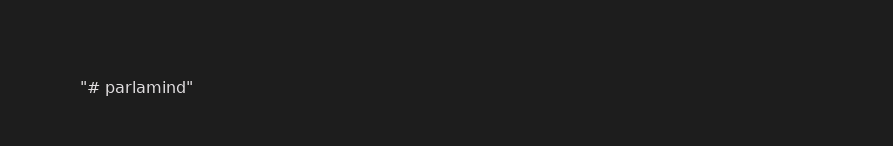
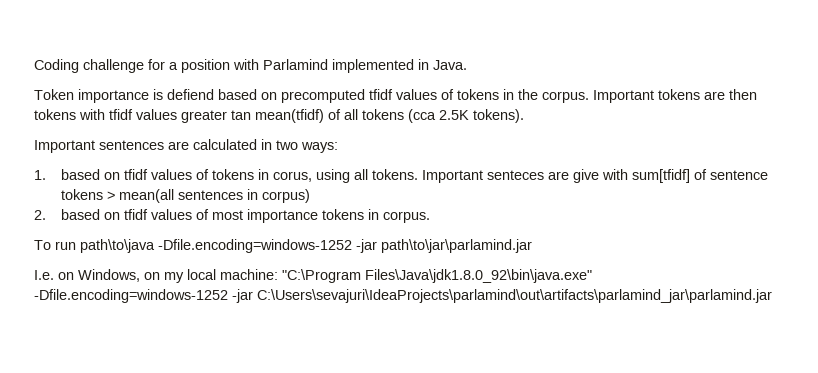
- "# parlamind"
+ Coding challenge for a position with Parlamind implemented in Java.
+ Token importance is defiend based on precomputed tfidf values of tokens in the corpus. Important tokens are then tokens with tfidf values greater tan mean(tfidf) of all tokens (cca 2.5K tokens).
+ Important sentences are calculated in two ways:
+ 1. based on tfidf values of tokens in corus, using all tokens. Important senteces are give with sum[tfidf] of sentence tokens > mean(all sentences in corpus)
+ 2. based on tfidf values of most importance tokens in corpus.
+ To run path\to\java -Dfile.encoding=windows-1252 -jar path\to\jar\parlamind.jar
+ I.e. on Windows, on my local machine: "C:\Program Files\Java\jdk1.8.0_92\bin\java.exe" -Dfile.encoding=windows-1252 -jar C:\Users\sevajuri\IdeaProjects\parlamind\out\artifacts\parlamind_jar\parlamind.jar

